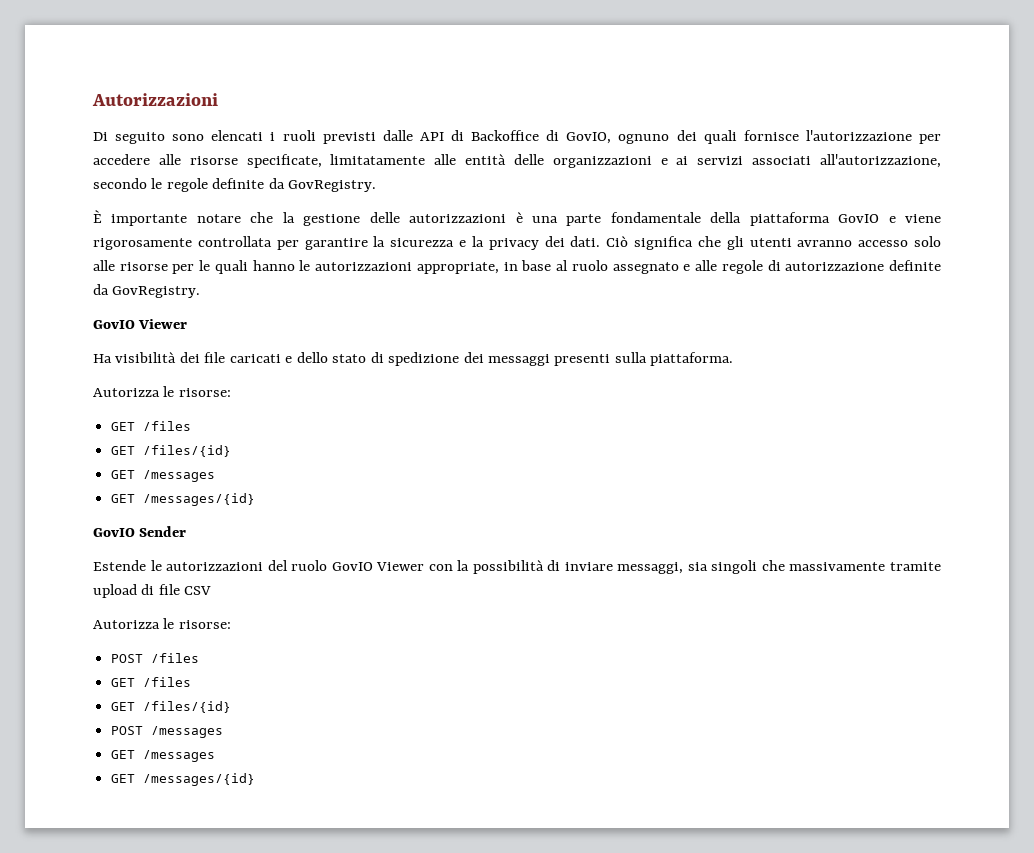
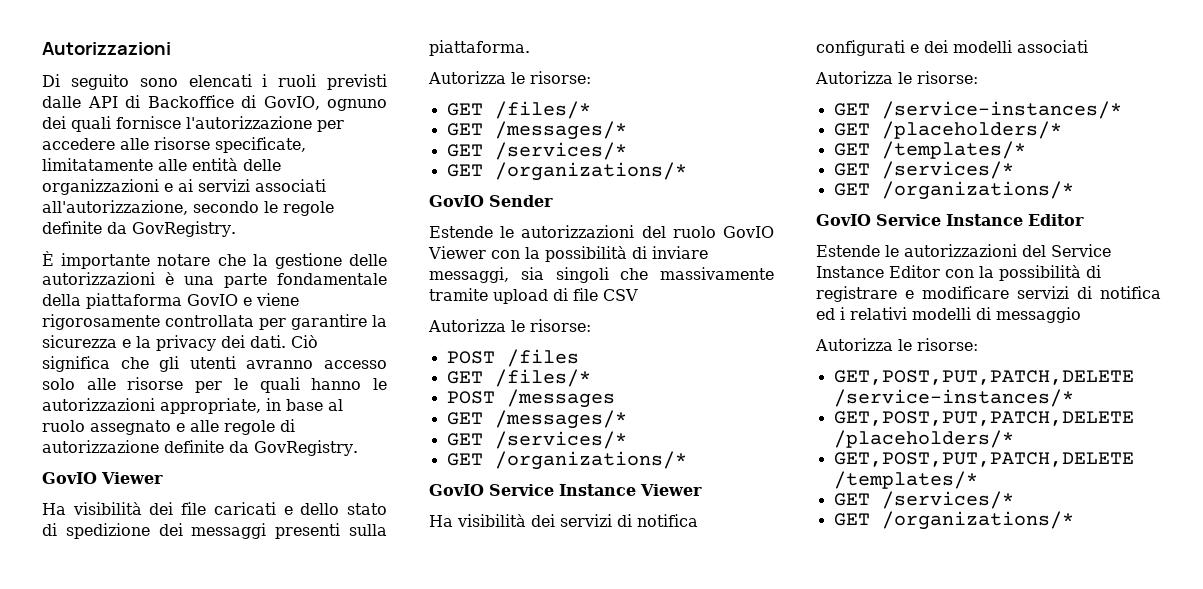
  Ha visibilità dei file caricati e dello stato di spedizione dei messaggi presenti sulla piattaforma.
  Autorizza le risorse:
- GET /files
- GET /files/{id}
- GET /messages
- GET /messages/{id}
+ GET /files/*
+ GET /messages/*
+ GET /services/*
+ GET /organizations/*
  POST /files
- GET /files
- GET /files/{id}
+ GET /files/*
  POST /messages
- GET /messages
- GET /messages/{id}
+ GET /messages/*
+ GET /services/*
+ GET /organizations/*
+ GovIO Service Instance Viewer
+ Ha visibilità dei servizi di notifica configurati e dei modelli associati
+ Autorizza le risorse:
+ GET /service-instances/*
+ GET /placeholders/*
+ GET /templates/*
+ GET /services/*
+ GET /organizations/*
+ GovIO Service Instance Editor
+ Estende le autorizzazioni del Service Instance Editor con la possibilità di registrare e modificare servizi di notifica ed i relativi modelli di messaggio
+ Autorizza le risorse:
+ GET,POST,PUT,PATCH,DELETE /service-instances/*
+ GET,POST,PUT,PATCH,DELETE /placeholders/*
+ GET,POST,PUT,PATCH,DELETE /templates/*
+ GET /services/*
+ GET /organizations/*

